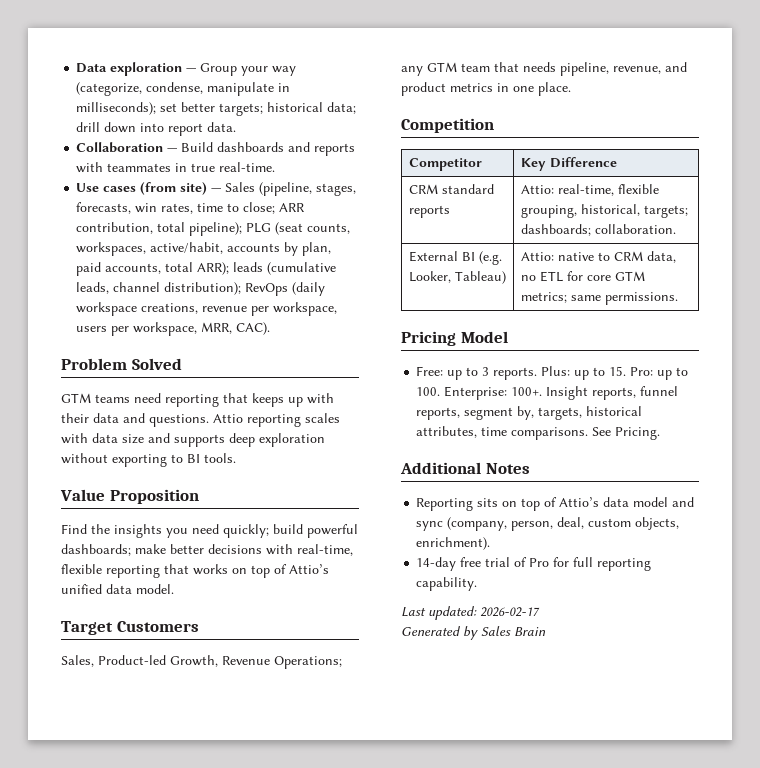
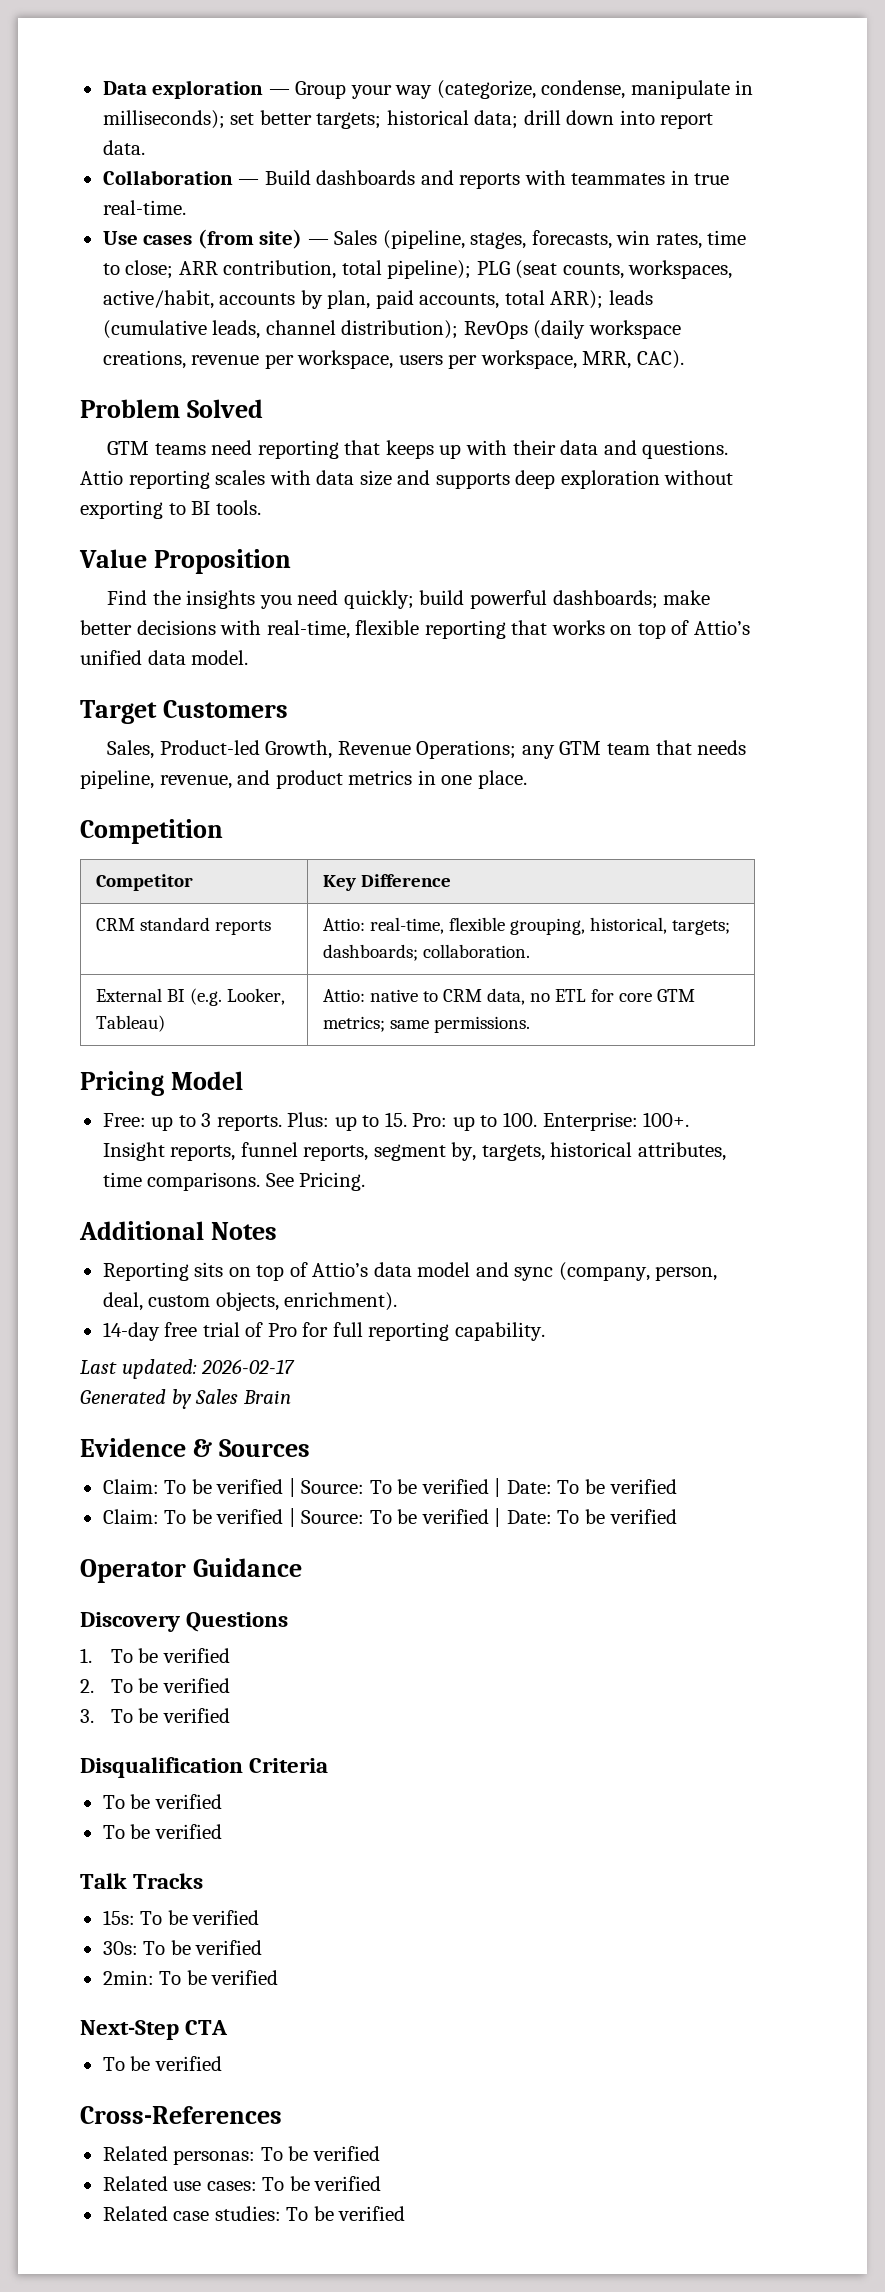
+ Evidence & Sources
+ Claim: To be verified | Source: To be verified | Date: To be verified
+ Claim: To be verified | Source: To be verified | Date: To be verified
+ Operator Guidance
+ Discovery Questions
+ 1. To be verified
+ 2. To be verified
+ 3. To be verified
+ Disqualification Criteria
+ To be verified
+ To be verified
+ Talk Tracks
+ 15s: To be verified
+ 30s: To be verified
+ 2min: To be verified
+ Next-Step CTA
+ To be verified
+ Cross-References
+ Related personas: To be verified
+ Related use cases: To be verified
+ Related case studies: To be verified

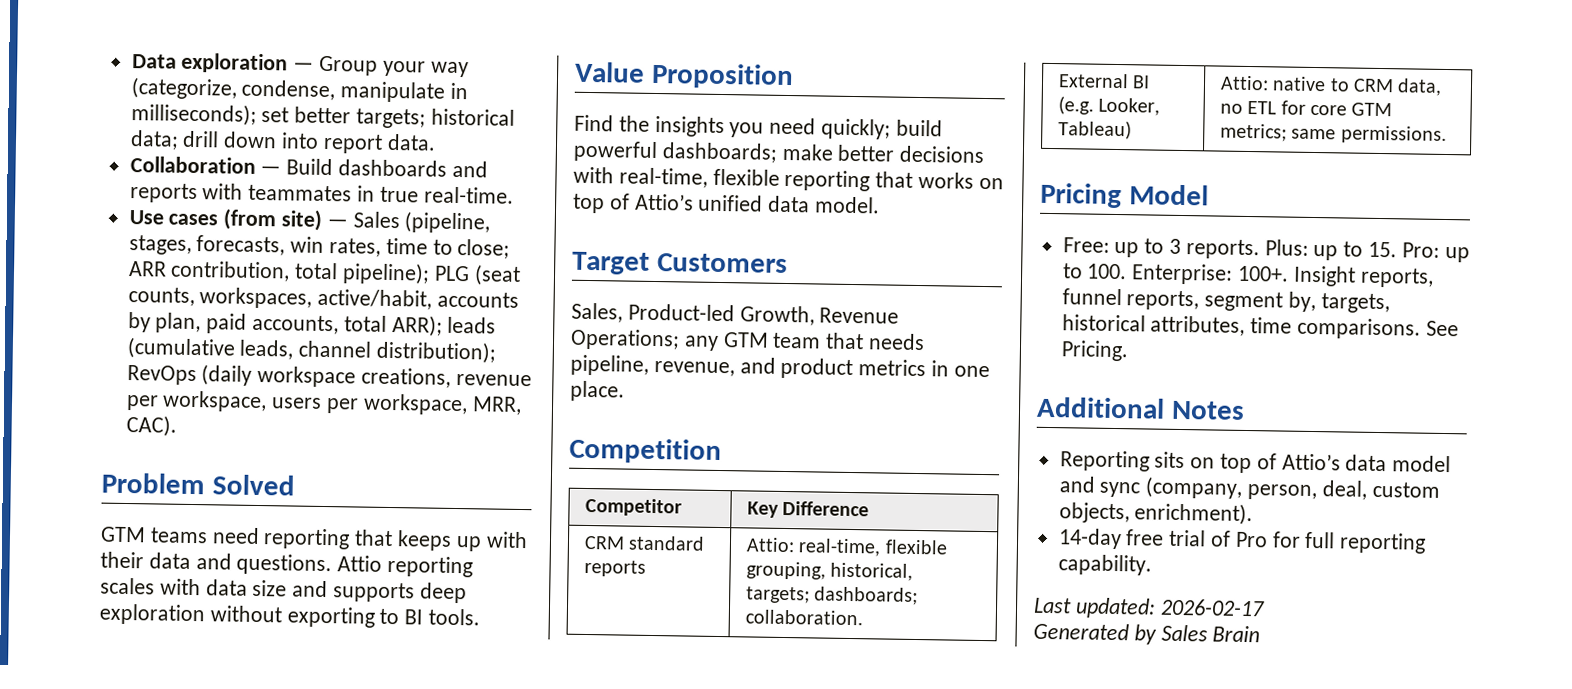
- Evidence & Sources
- Claim: To be verified | Source: To be verified | Date: To be verified
- Claim: To be verified | Source: To be verified | Date: To be verified
- Operator Guidance
- Discovery Questions
- 1. To be verified
- 2. To be verified
- 3. To be verified
- Disqualification Criteria
- To be verified
- To be verified
- Talk Tracks
- 15s: To be verified
- 30s: To be verified
- 2min: To be verified
- Next-Step CTA
- To be verified
- Cross-References
- Related personas: To be verified
- Related use cases: To be verified
- Related case studies: To be verified

